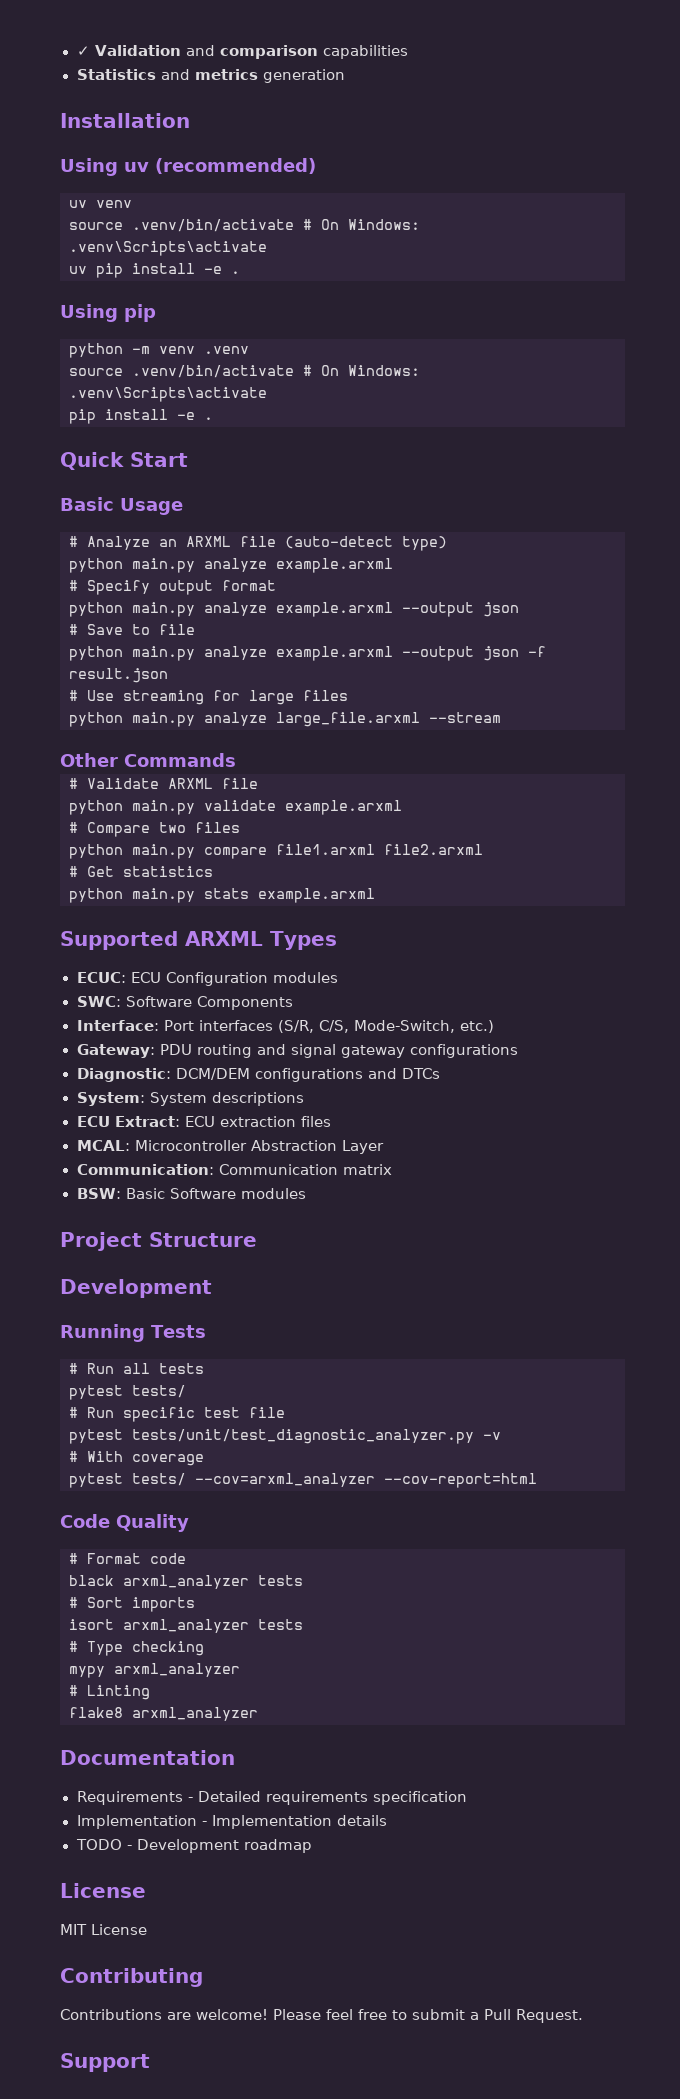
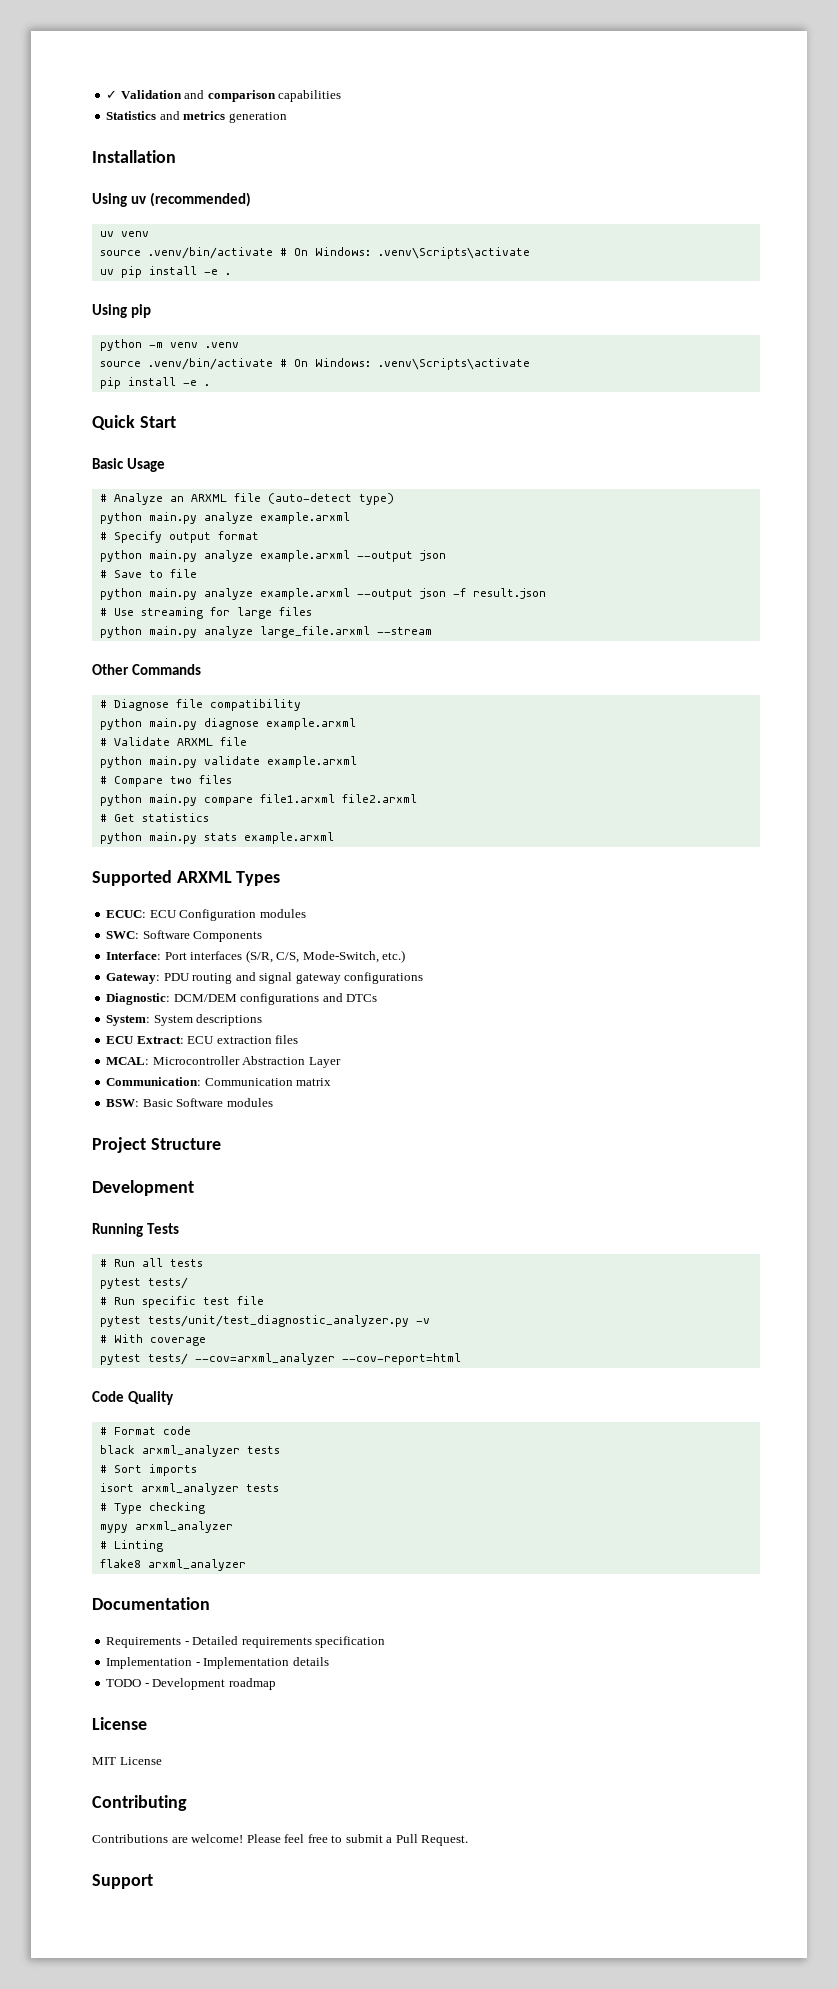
+ # Diagnose file compatibility
+ python main.py diagnose example.arxml

